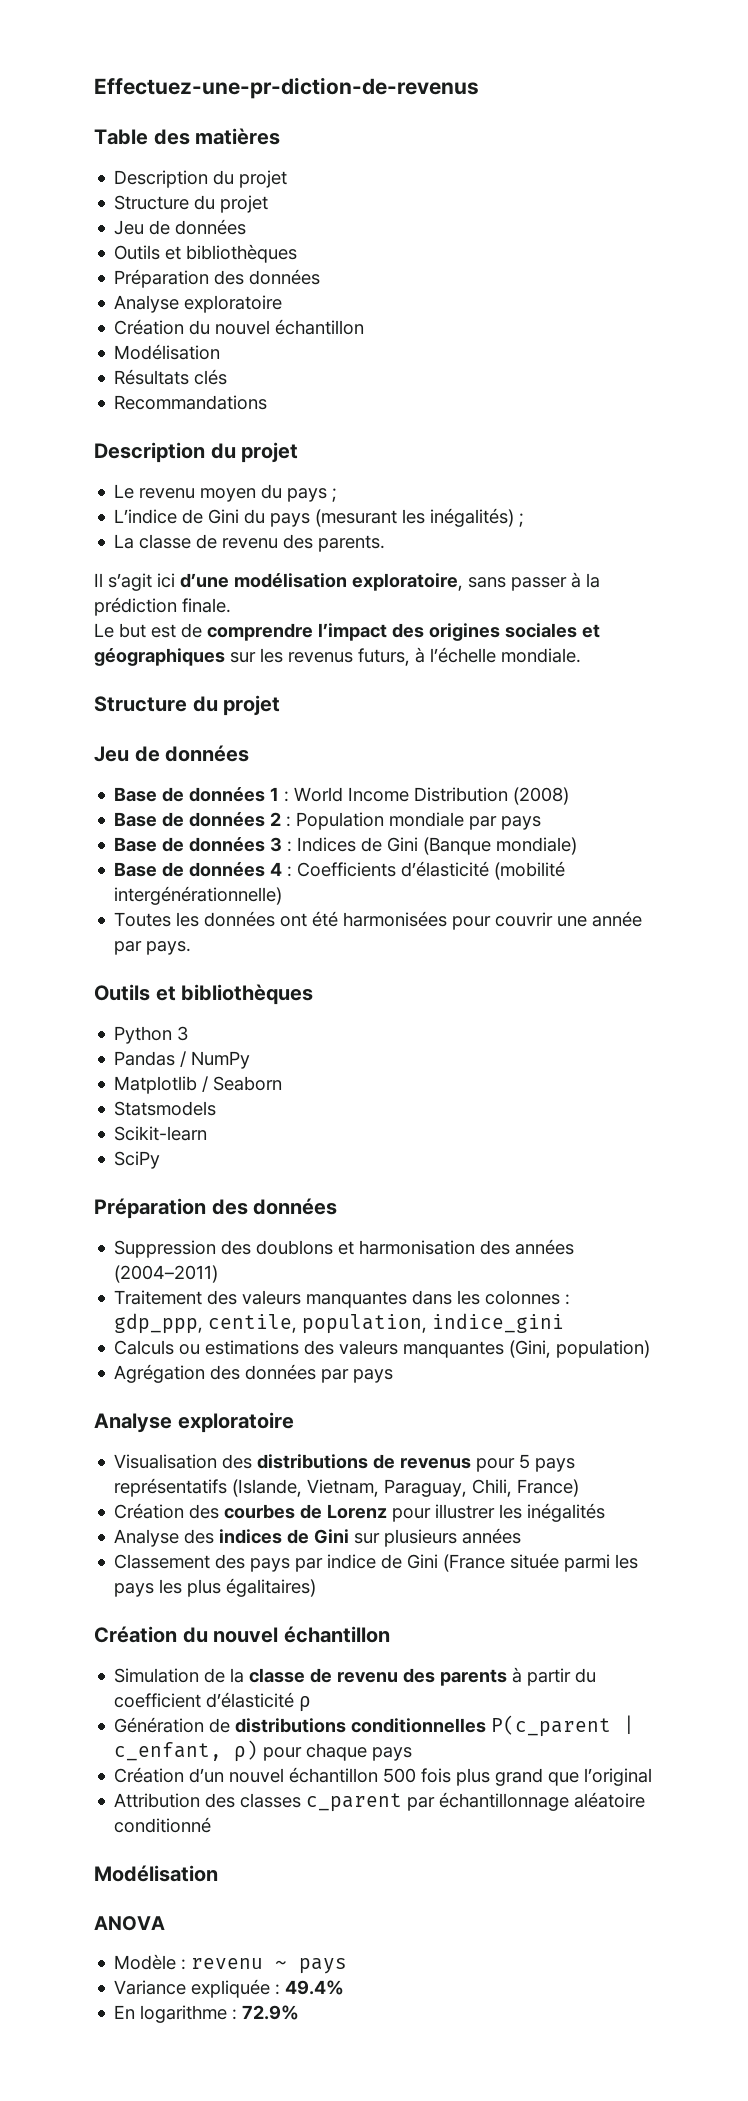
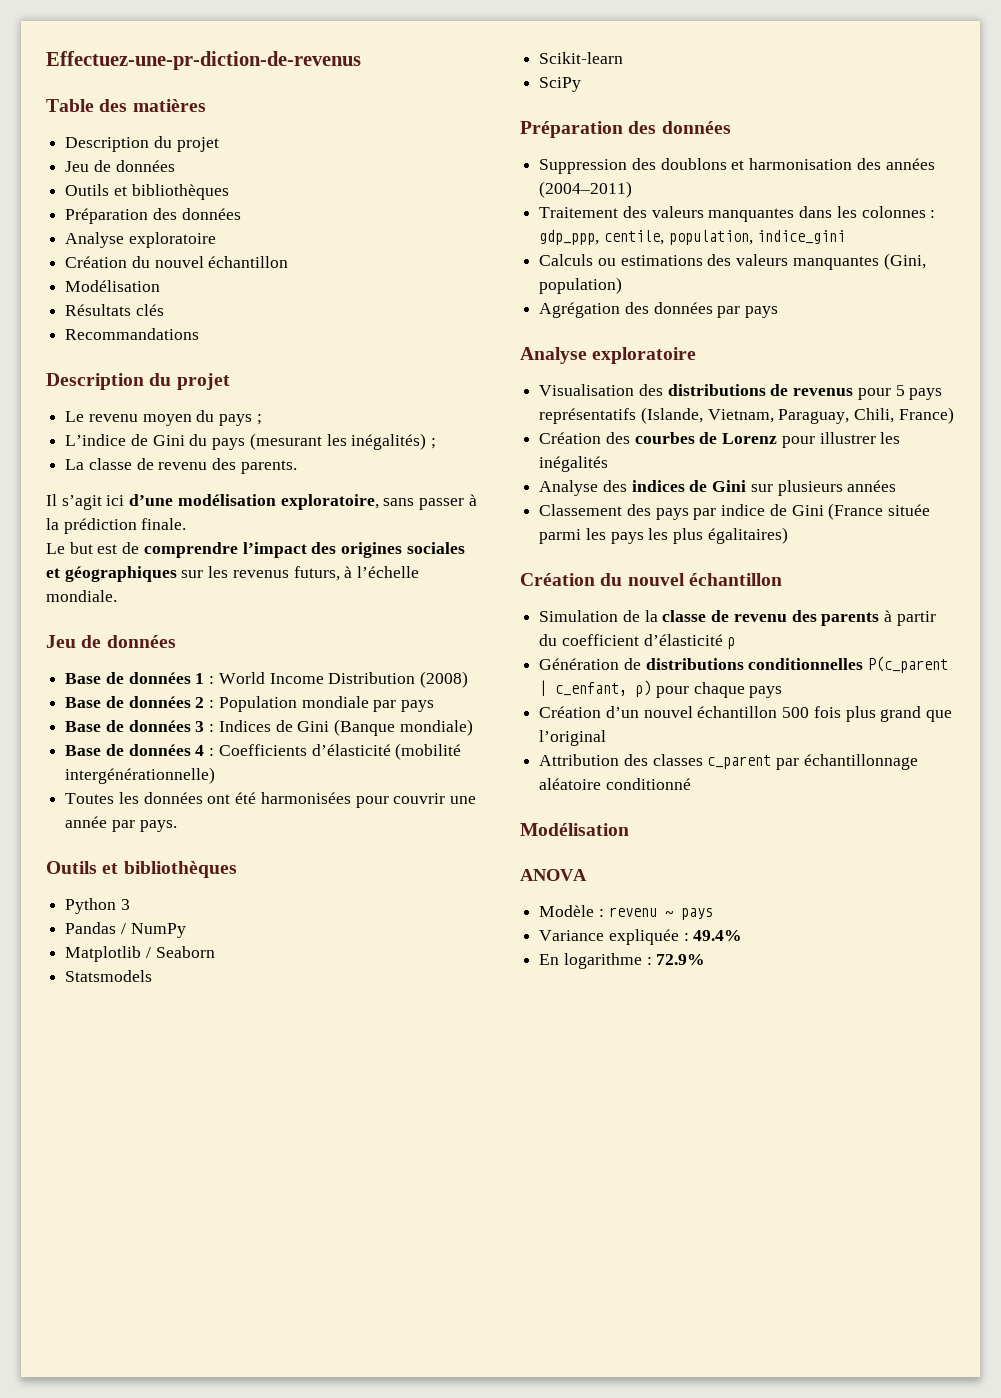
  Table des matières
  Description du projet
- Structure du projet
  Le but est de comprendre l’impact des origines sociales et géographiques sur les revenus futurs, à l’échelle mondiale.
- Structure du projet

